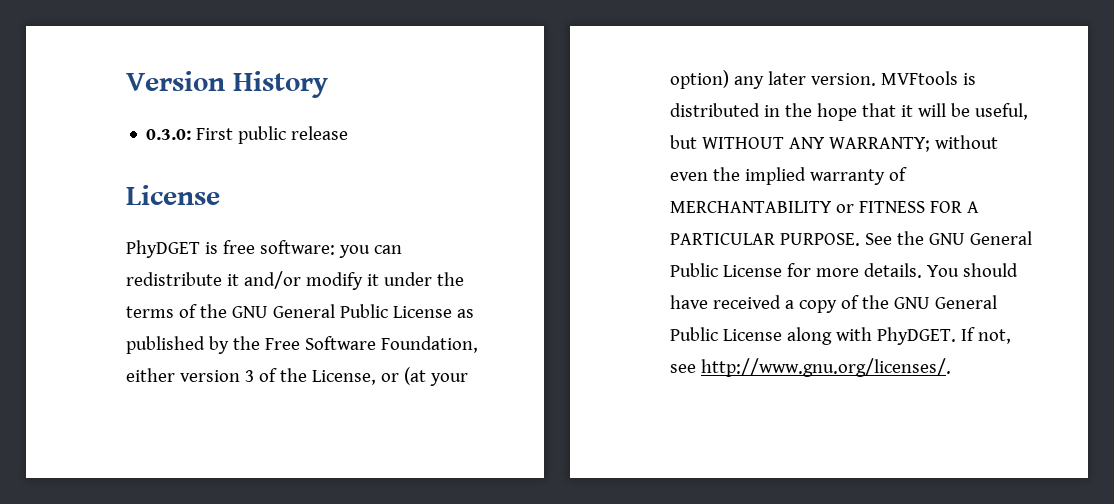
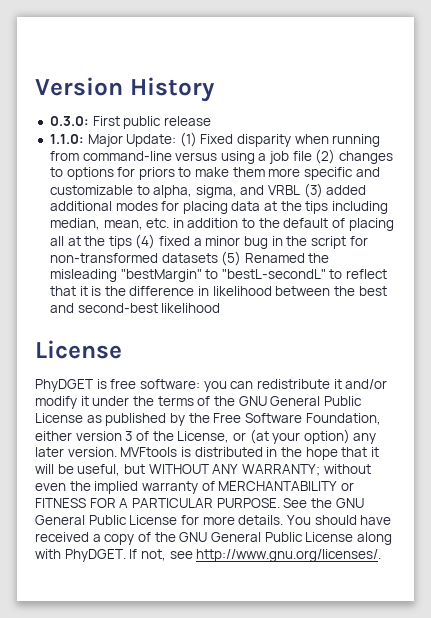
+ 1.1.0: Major Update: (1) Fixed disparity when running from command-line versus using a job file (2) changes to options for priors to make them more specific and customizable to alpha, sigma, and VRBL (3) added additional modes for placing data at the tips including median, mean, etc. in addition to the default of placing all at the tips (4) fixed a minor bug in the script for non-transformed datasets (5) Renamed the misleading "bestMargin" to "bestL-secondL" to reflect that it is the difference in likelihood between the best and second-best likelihood

